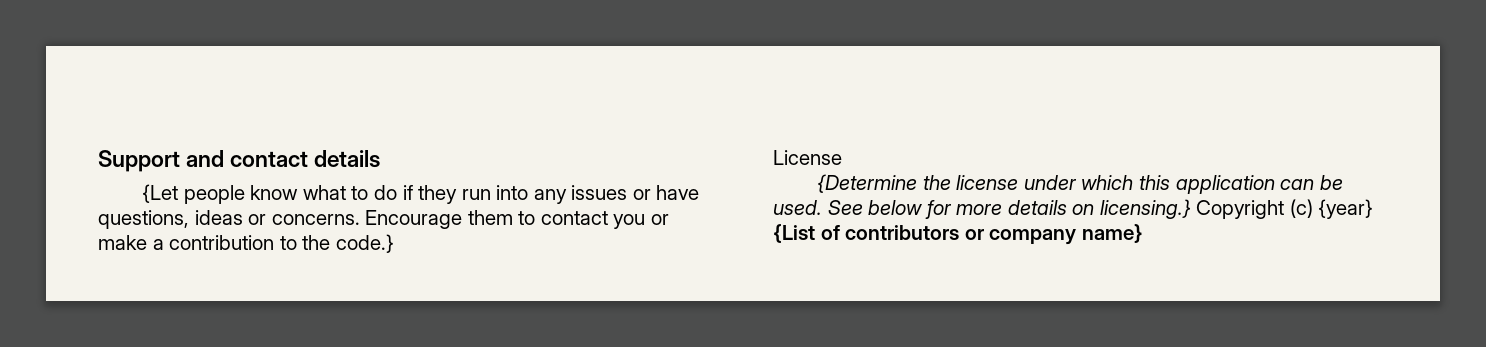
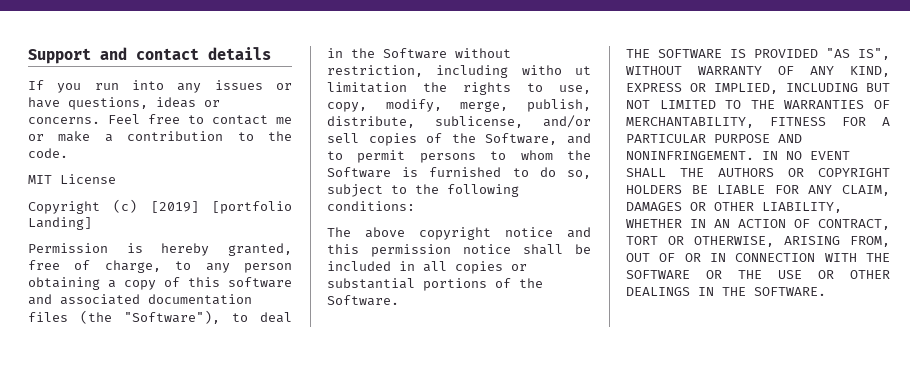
- {Let people know what to do if they run into any issues or have questions, ideas or concerns.
+ If you run into any issues or have questions, ideas or concerns.
- Encourage them to contact you or make a contribution to the code.}
- License
+ Feel free to contact me or make a contribution to the code.
+ MIT License
- {Determine the license under which this application can be used. See below for more details on licensing.} Copyright (c) {year} {List of contributors or company name}
+ Copyright (c) [2019] [portfolio Landing]
+ Permission is hereby granted, free of charge, to any person obtaining a copy of this software and associated documentation files (the "Software"), to deal in the Software without restriction, including witho ut limitation the rights to use, copy, modify, merge, publish, distribute, sublicense, and/or sell copies of the Software, and to permit persons to whom the Software is furnished to do so, subject to the following conditions:
+ The above copyright notice and this permission notice shall be included in all copies or substantial portions of the Software.
+ THE SOFTWARE IS PROVIDED "AS IS", WITHOUT WARRANTY OF ANY KIND, EXPRESS OR IMPLIED, INCLUDING BUT NOT LIMITED TO THE WARRANTIES OF MERCHANTABILITY, FITNESS FOR A PARTICULAR PURPOSE AND NONINFRINGEMENT. IN NO EVENT SHALL THE AUTHORS OR COPYRIGHT HOLDERS BE LIABLE FOR ANY CLAIM, DAMAGES OR OTHER LIABILITY, WHETHER IN AN ACTION OF CONTRACT, TORT OR OTHERWISE, ARISING FROM, OUT OF OR IN CONNECTION WITH THE SOFTWARE OR THE USE OR OTHER DEALINGS IN THE SOFTWARE.

